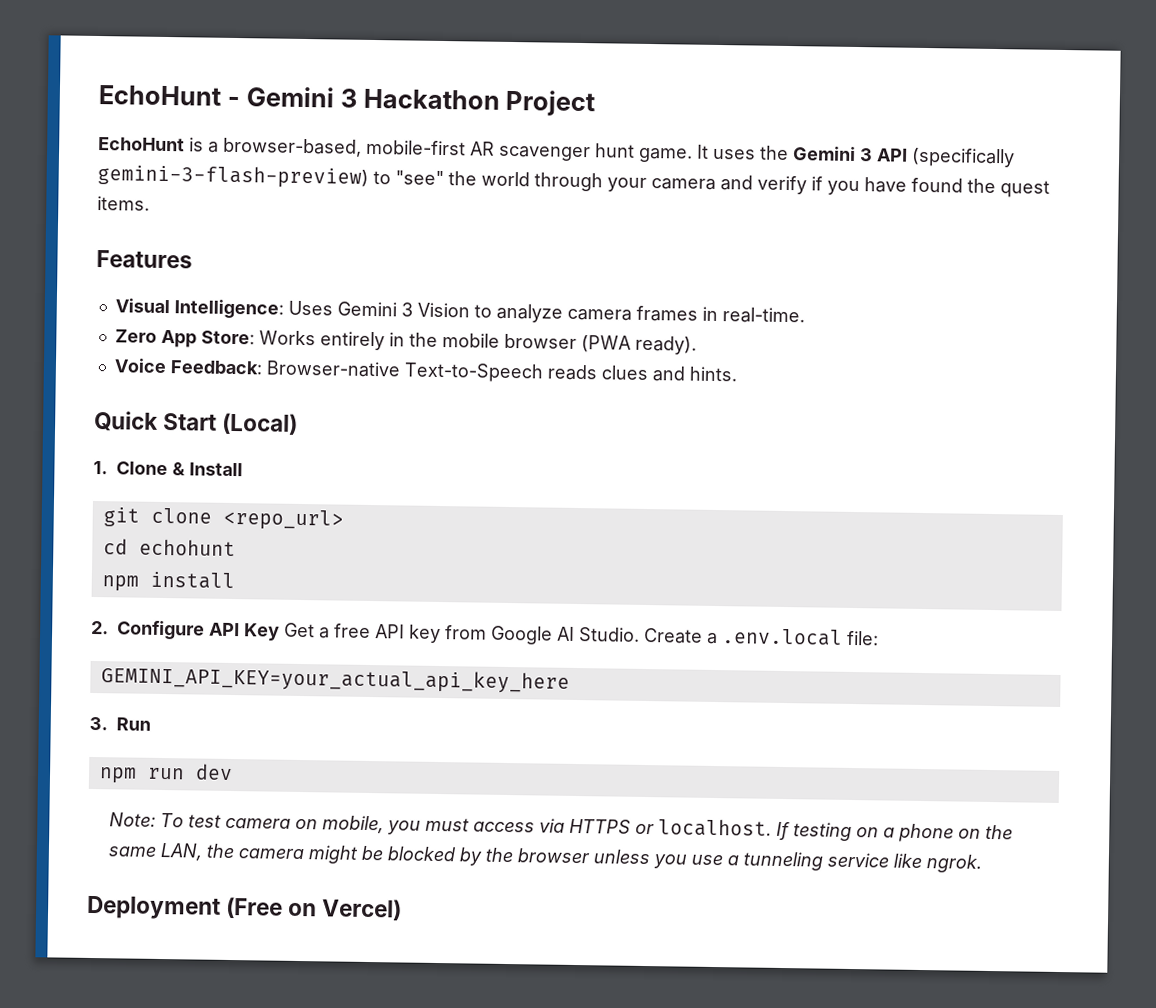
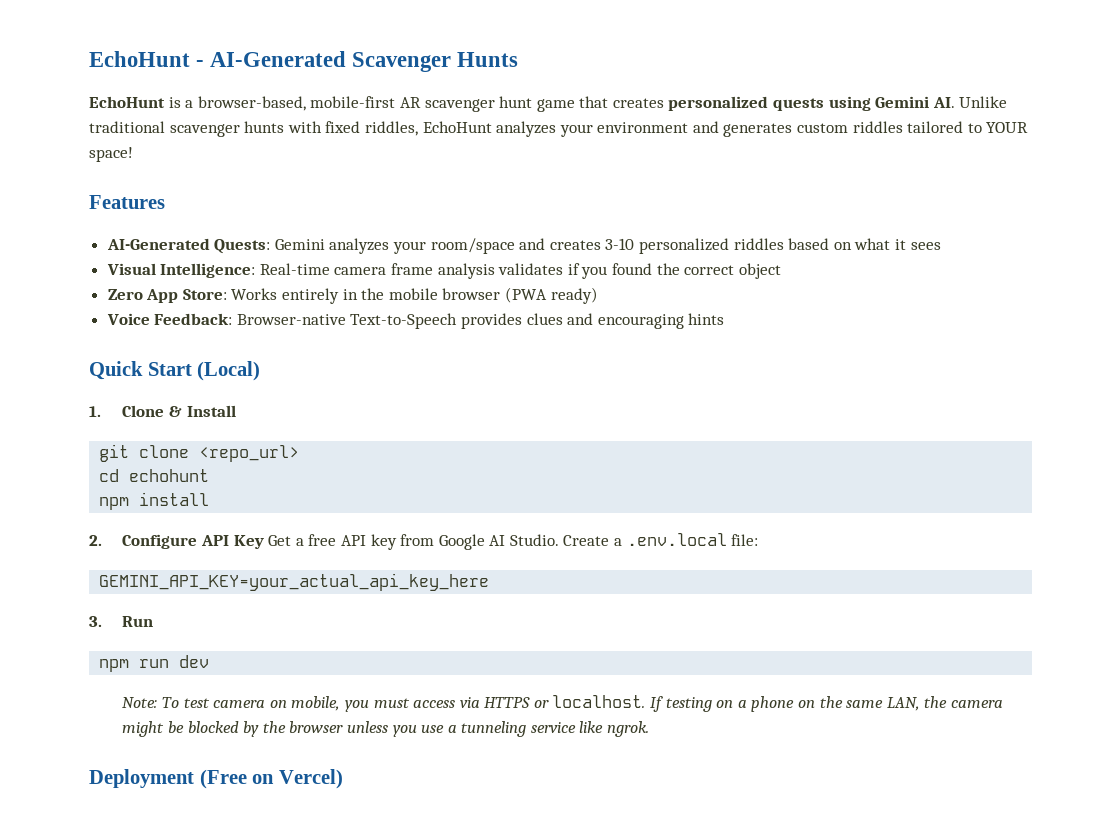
- EchoHunt - Gemini 3 Hackathon Project
+ EchoHunt - AI-Generated Scavenger Hunts
- EchoHunt is a browser-based, mobile-first AR scavenger hunt game. It uses the Gemini 3 API (specifically gemini-3-flash-preview) to "see" the world through your camera and verify if you have found the quest items.
+ EchoHunt is a browser-based, mobile-first AR scavenger hunt game that creates personalized quests using Gemini AI. Unlike traditional scavenger hunts with fixed riddles, EchoHunt analyzes your environment and generates custom riddles tailored to YOUR space!
  Features
- Visual Intelligence: Uses Gemini 3 Vision to analyze camera frames in real-time.
+ AI-Generated Quests: Gemini analyzes your room/space and creates 3-10 personalized riddles based on what it sees
+ Visual Intelligence: Real-time camera frame analysis validates if you found the correct object
- Zero App Store: Works entirely in the mobile browser (PWA ready).
+ Zero App Store: Works entirely in the mobile browser (PWA ready)
- Voice Feedback: Browser-native Text-to-Speech reads clues and hints.
+ Voice Feedback: Browser-native Text-to-Speech provides clues and encouraging hints

